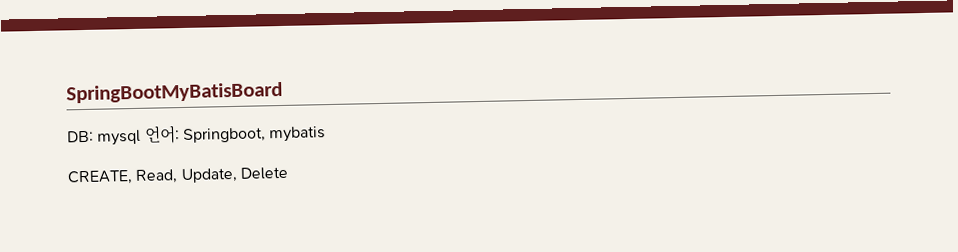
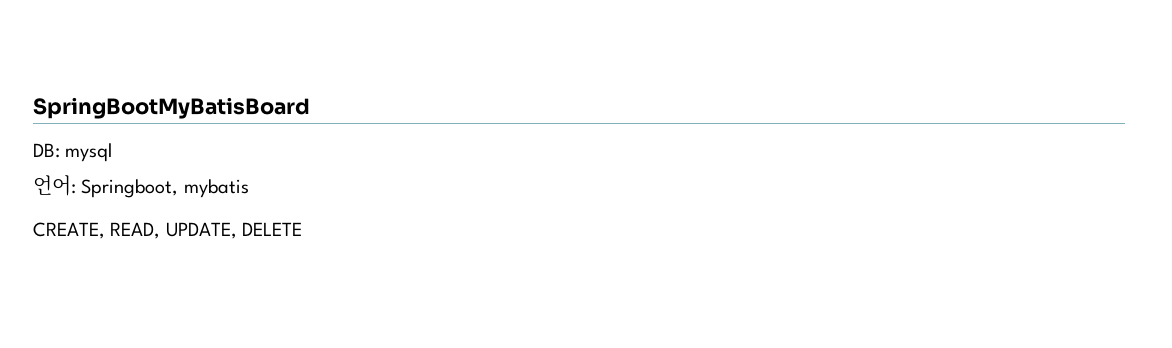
- DB: mysql 언어: Springboot, mybatis
+ DB: mysql
+ 언어: Springboot, mybatis
- CREATE, Read, Update, Delete
+ CREATE, READ, UPDATE, DELETE

